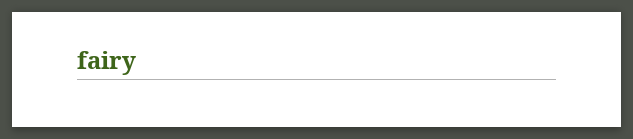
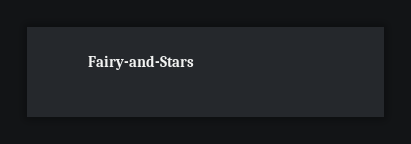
- fairy
+ Fairy-and-Stars

